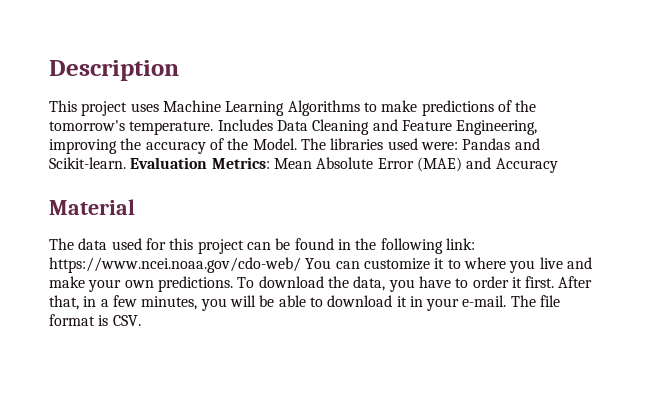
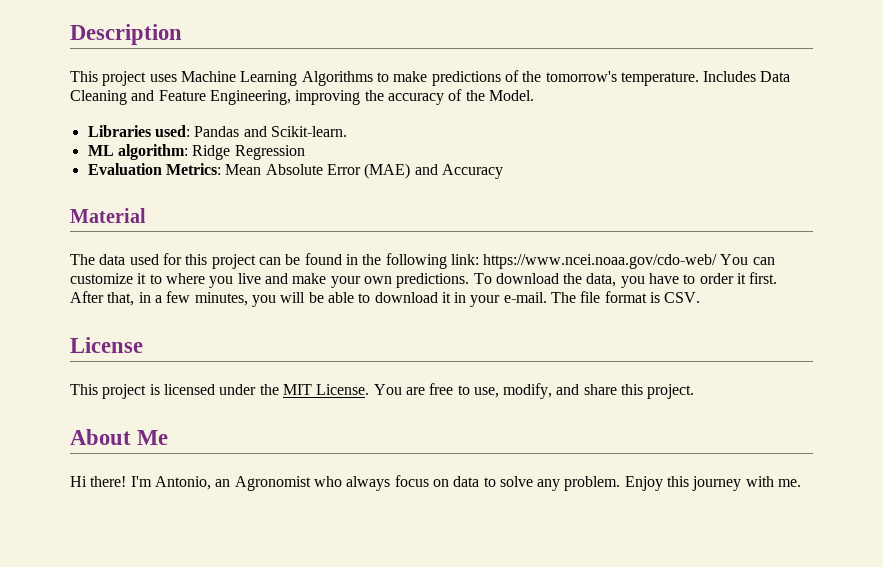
- Includes Data Cleaning and Feature Engineering, improving the accuracy of the Model. The libraries used were: Pandas and Scikit-learn. Evaluation Metrics: Mean Absolute Error (MAE) and Accuracy
+ Includes Data Cleaning and Feature Engineering, improving the accuracy of the Model.
+ Libraries used: Pandas and Scikit-learn.
+ ML algorithm: Ridge Regression
+ Evaluation Metrics: Mean Absolute Error (MAE) and Accuracy
+ License
+ This project is licensed under the MIT License. You are free to use, modify, and share this project.
+ About Me
+ Hi there! I'm Antonio, an Agronomist who always focus on data to solve any problem. Enjoy this journey with me.

